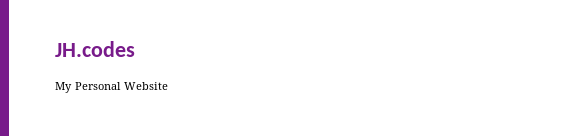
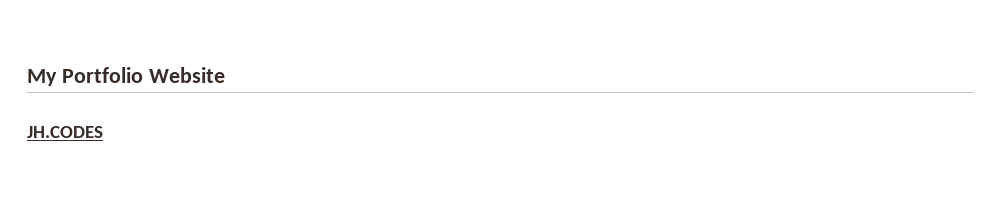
- JH.codes
- My Personal Website
+ My Portfolio Website
+ JH.CODES

